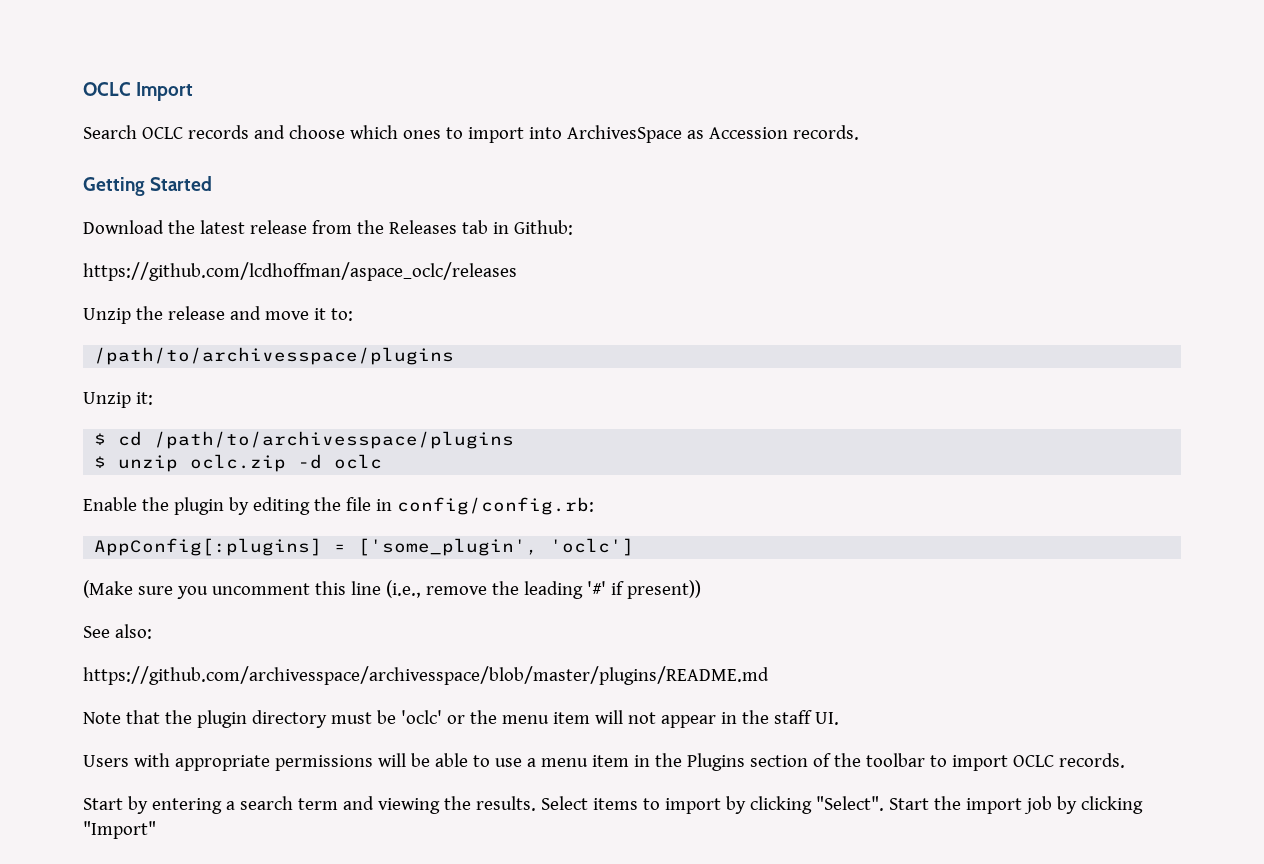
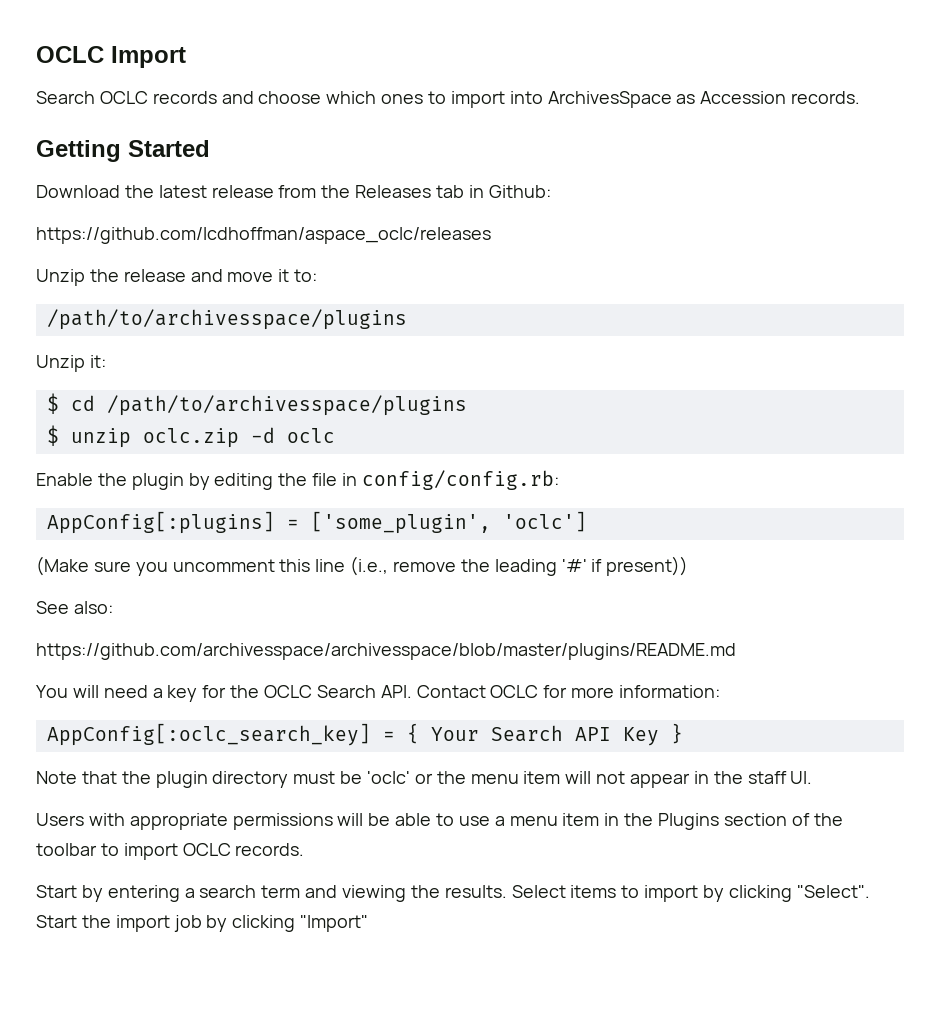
+ You will need a key for the OCLC Search API. Contact OCLC for more information:
+ AppConfig[:oclc_search_key] = { Your Search API Key }

